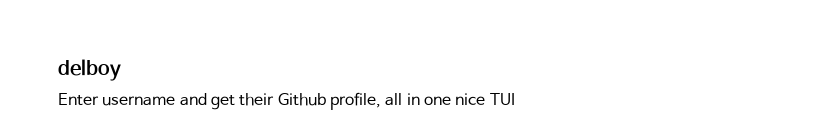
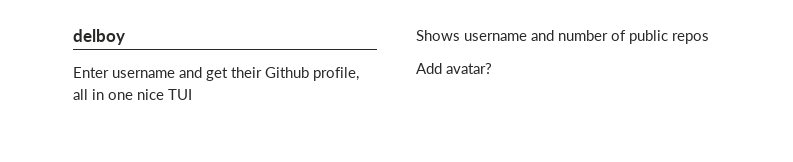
+ Shows username and number of public repos
+ Add avatar?

